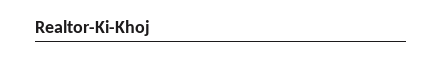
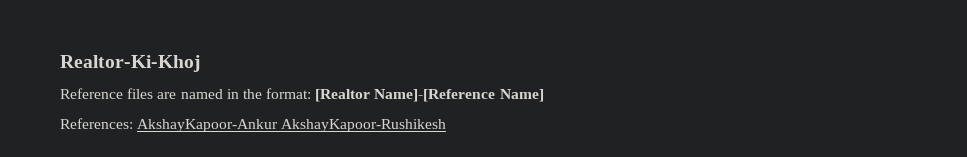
+ Reference files are named in the format: [Realtor Name]-[Reference Name]
+ References: AkshayKapoor-Ankur AkshayKapoor-Rushikesh

